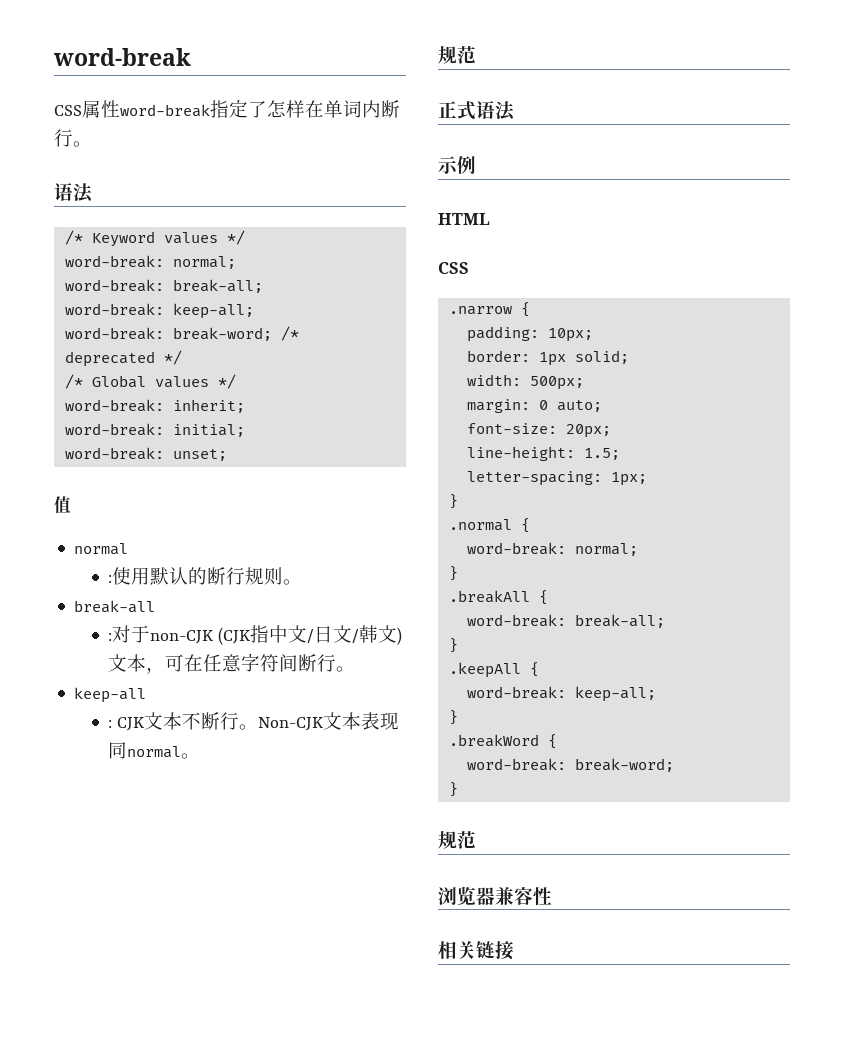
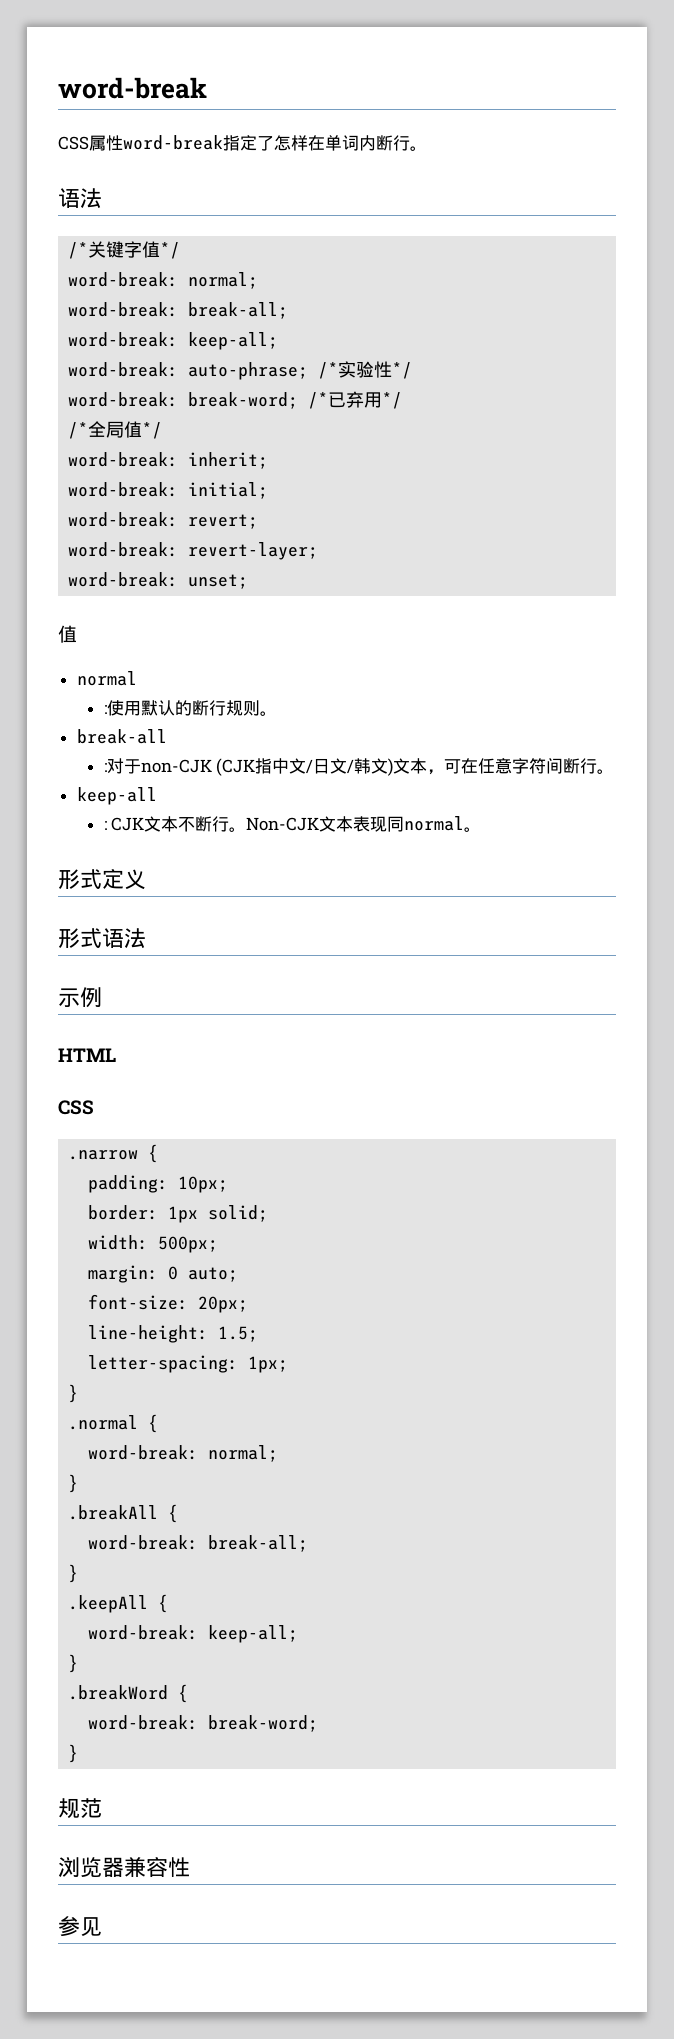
- /* Keyword values */
+ /*关键字值*/
+ word-break: auto-phrase; /*实验性*/
- word-break: break-word; /* deprecated */
+ word-break: break-word; /*已弃用*/
- /* Global values */
+ /*全局值*/
+ word-break: revert;
+ word-break: revert-layer;
  Non-CJK文本表现同normal。
- 规范
- 正式语法
+ 形式定义
+ 形式语法
- 相关链接
+ 参见

